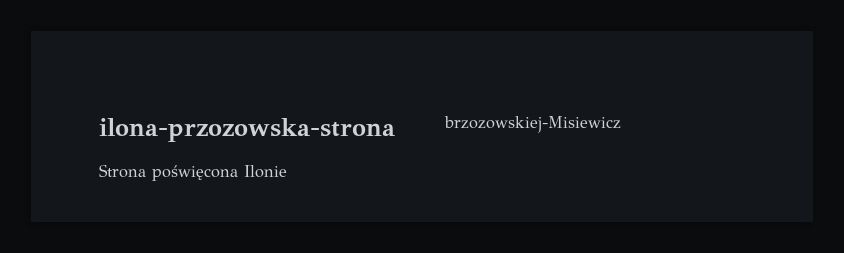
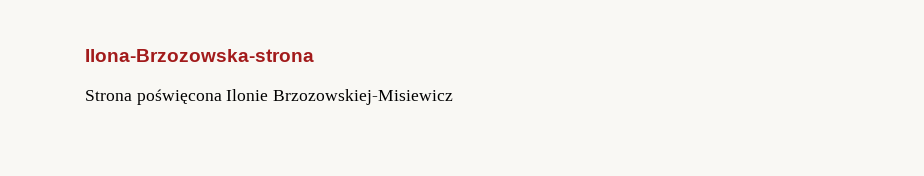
- ilona-przozowska-strona
+ Ilona-Brzozowska-strona
- Strona poświęcona Ilonie brzozowskiej-Misiewicz
+ Strona poświęcona Ilonie Brzozowskiej-Misiewicz

